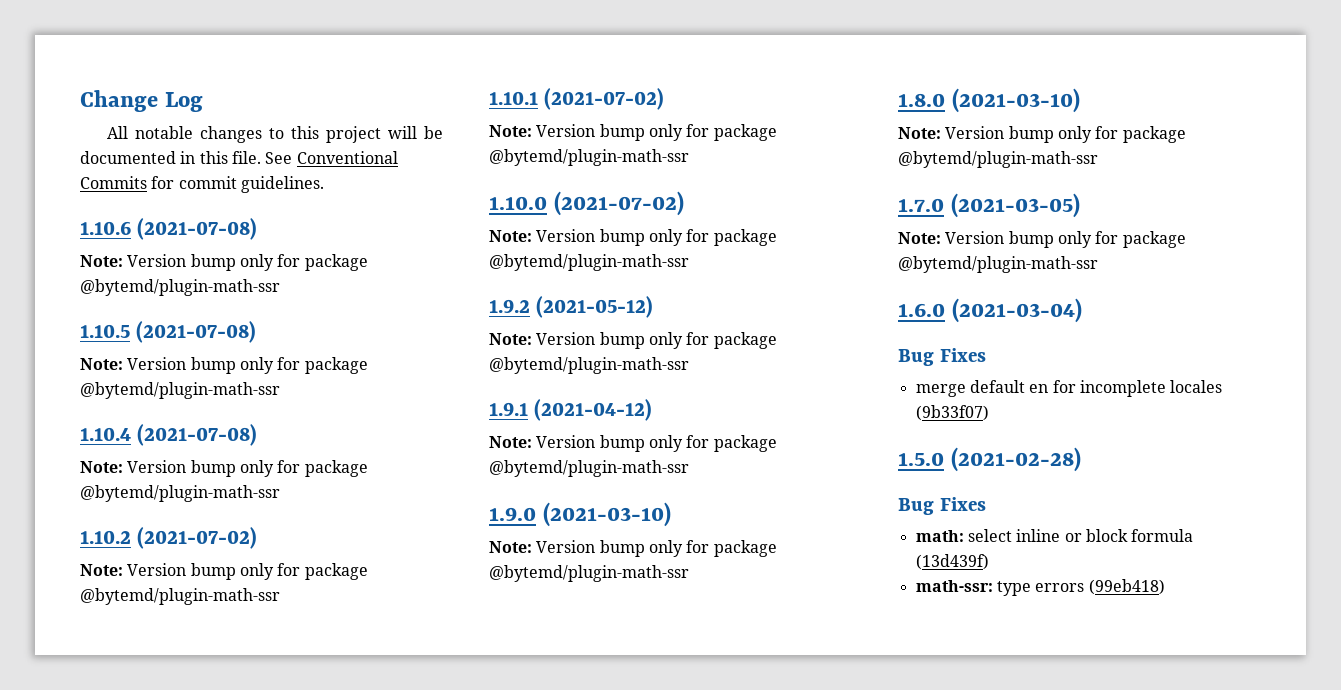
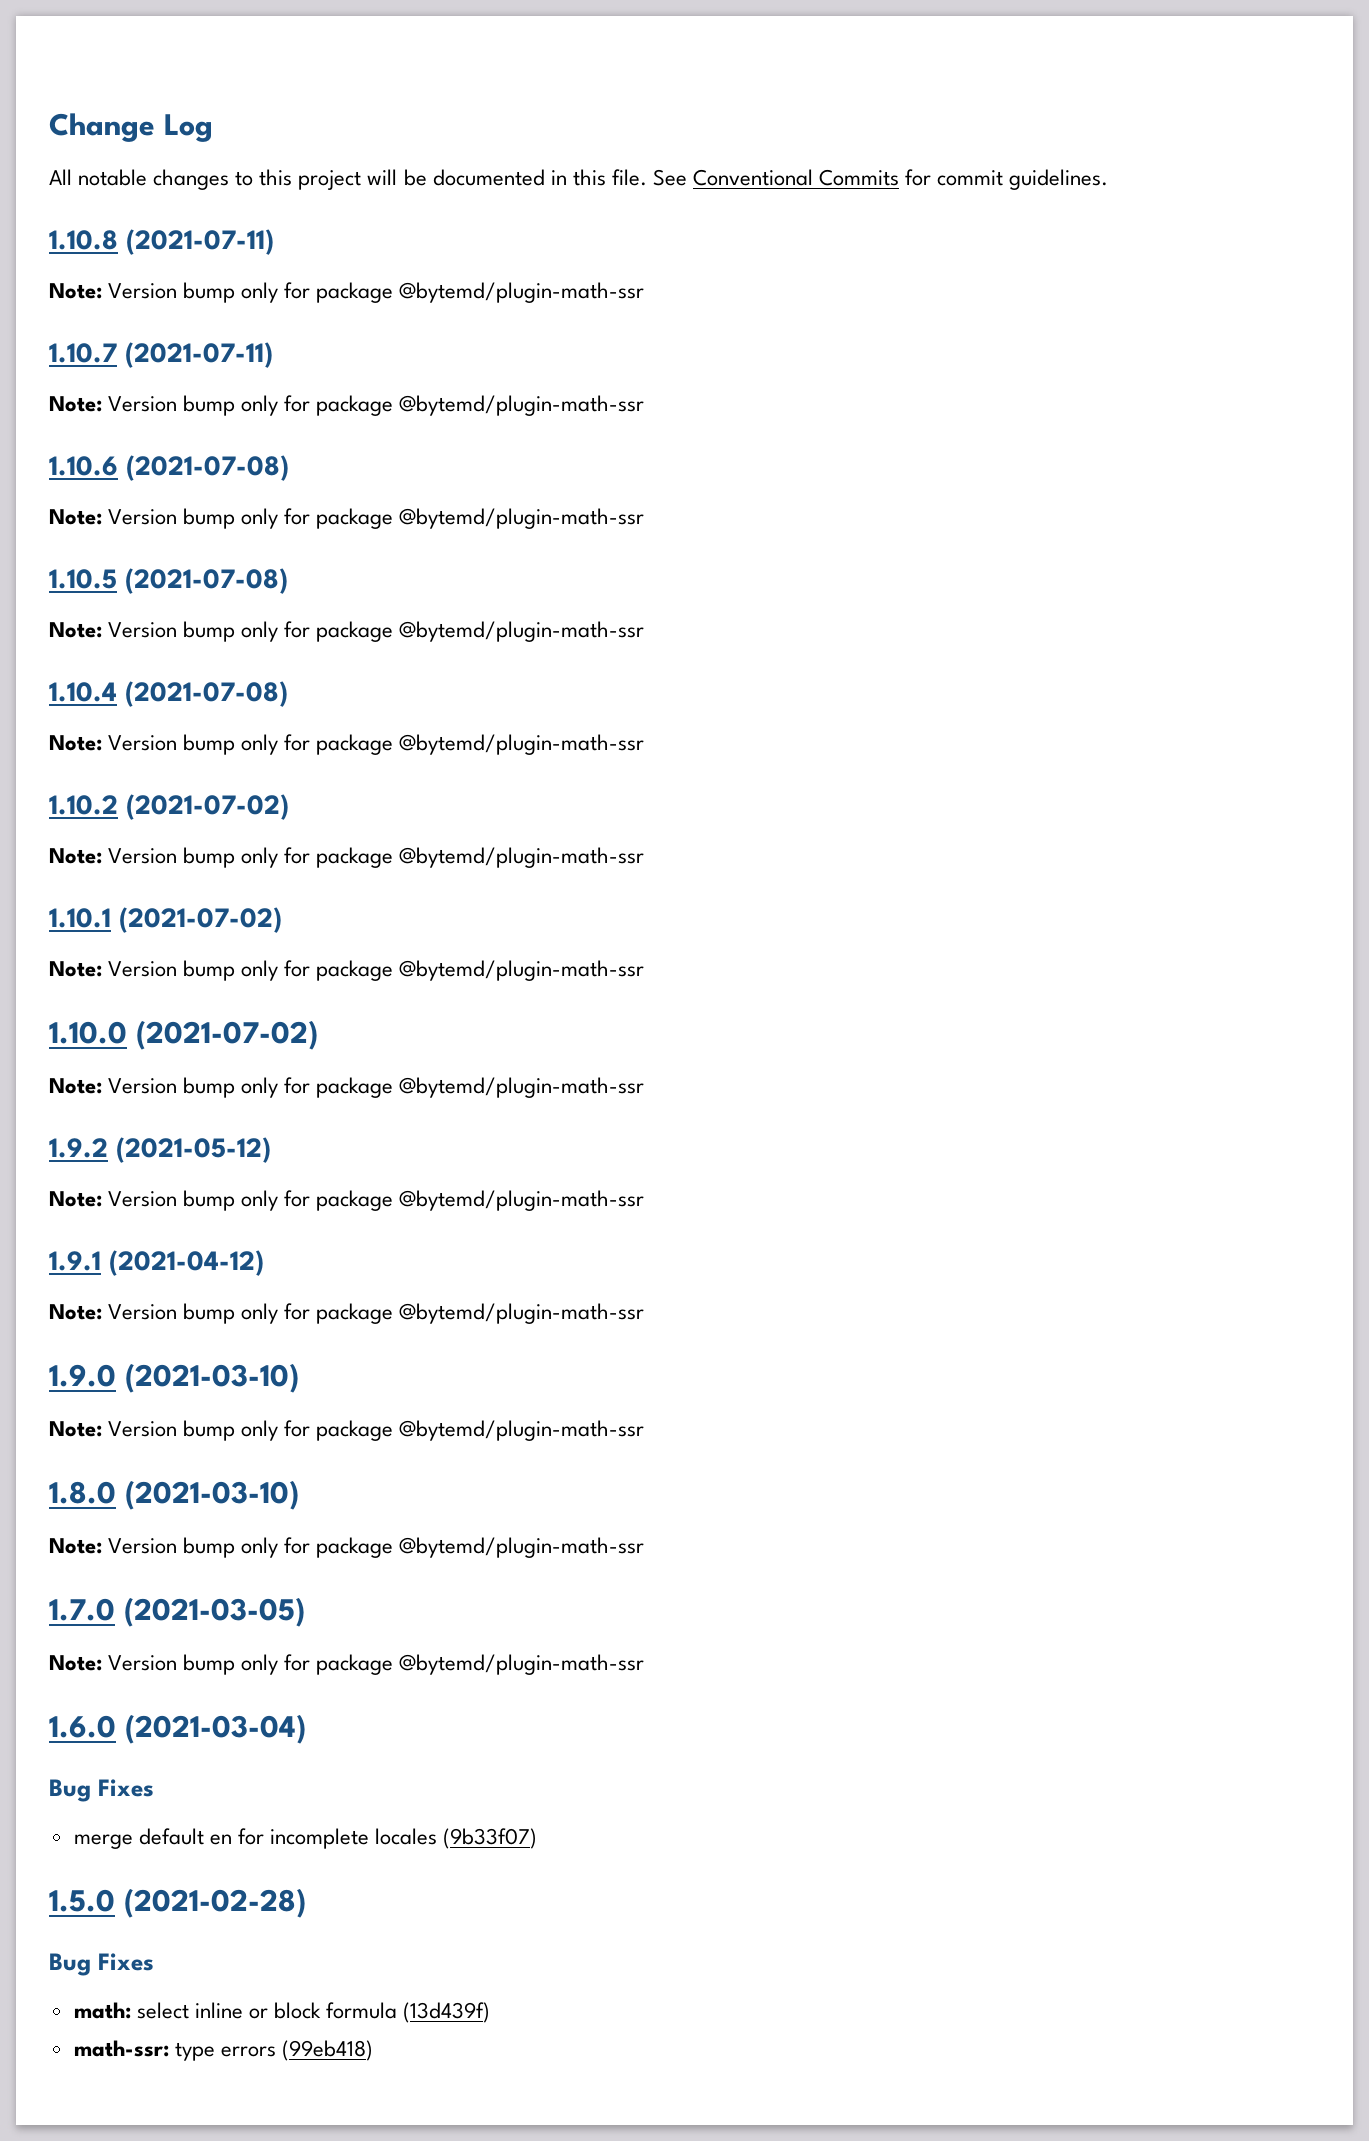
+ 1.10.8 (2021-07-11)
+ Note: Version bump only for package @bytemd/plugin-math-ssr
+ 1.10.7 (2021-07-11)
+ Note: Version bump only for package @bytemd/plugin-math-ssr

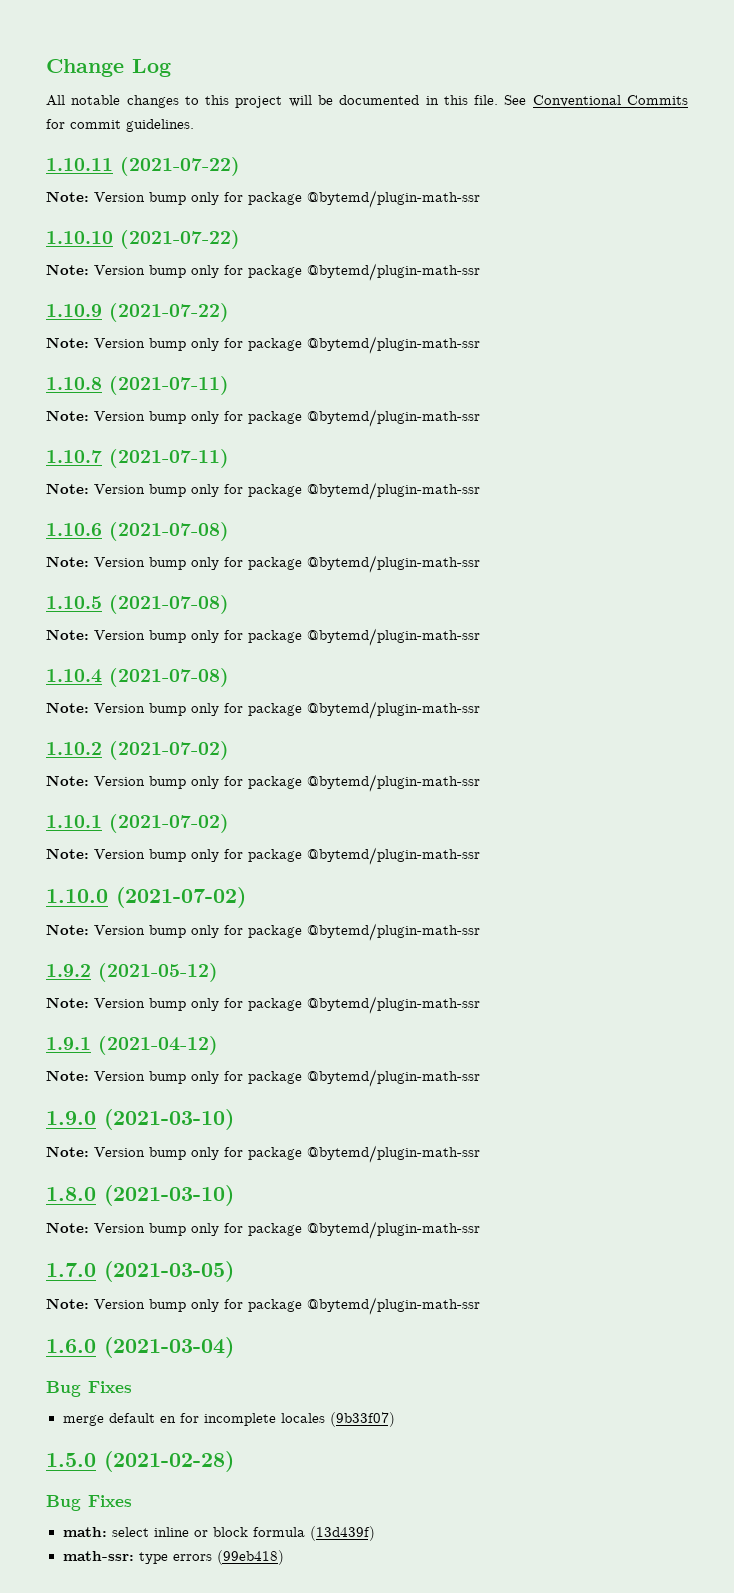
+ 1.10.11 (2021-07-22)
+ Note: Version bump only for package @bytemd/plugin-math-ssr
+ 1.10.10 (2021-07-22)
+ Note: Version bump only for package @bytemd/plugin-math-ssr
+ 1.10.9 (2021-07-22)
+ Note: Version bump only for package @bytemd/plugin-math-ssr

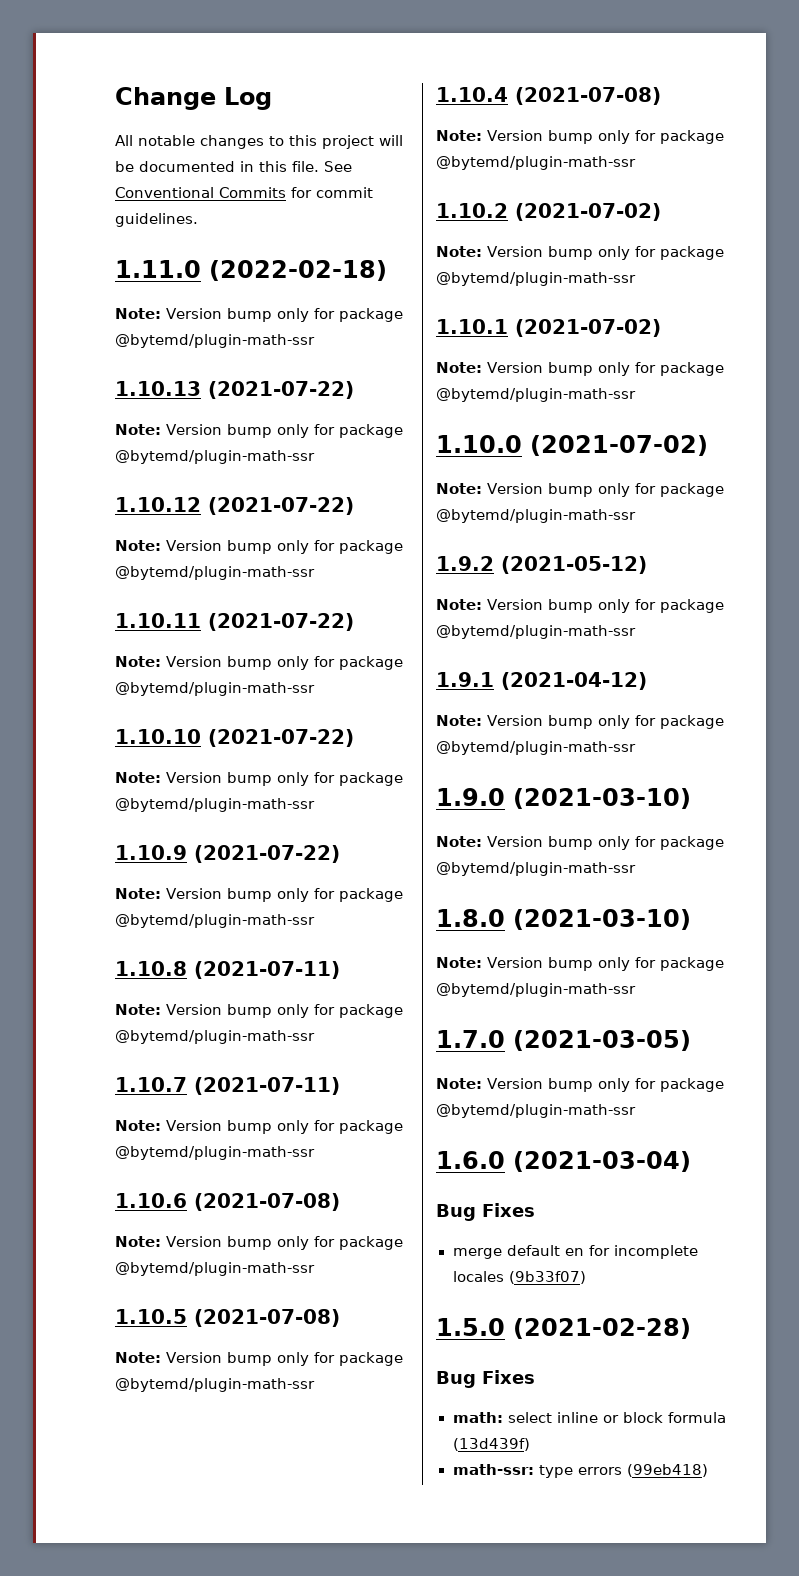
+ 1.11.0 (2022-02-18)
+ Note: Version bump only for package @bytemd/plugin-math-ssr
+ 1.10.13 (2021-07-22)
+ Note: Version bump only for package @bytemd/plugin-math-ssr
+ 1.10.12 (2021-07-22)
+ Note: Version bump only for package @bytemd/plugin-math-ssr

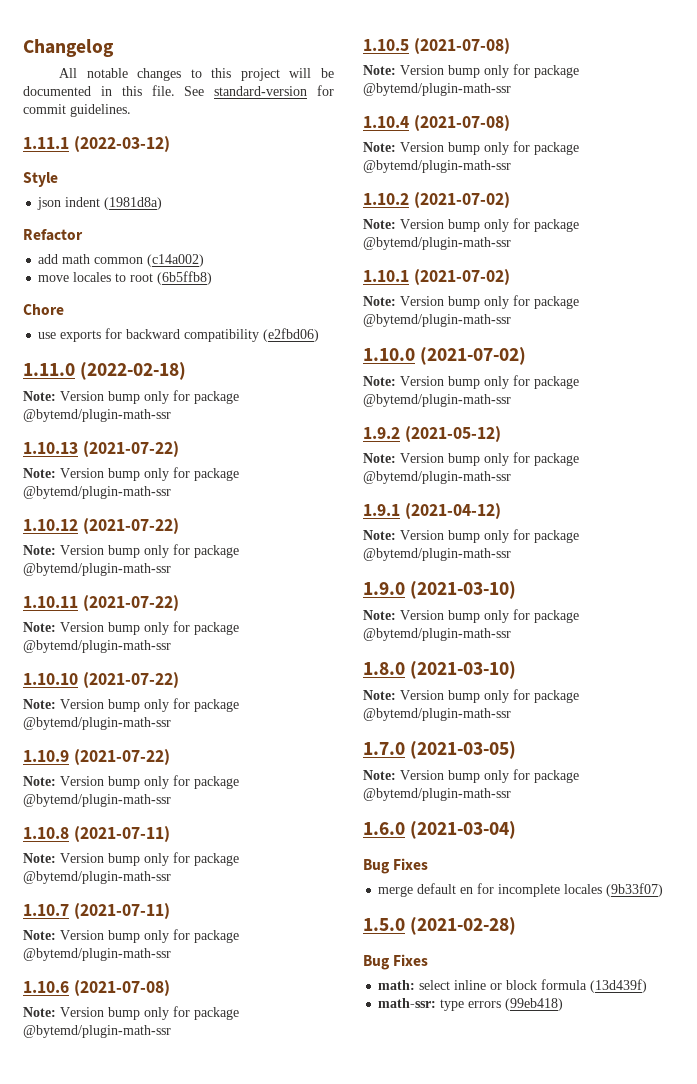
- Change Log
+ Changelog
- See Conventional Commits for commit guidelines.
+ See standard-version for commit guidelines.
+ 1.11.1 (2022-03-12)
+ Style
+ json indent (1981d8a)
+ Refactor
+ add math common (c14a002)
+ move locales to root (6b5ffb8)
+ Chore
+ use exports for backward compatibility (e2fbd06)

